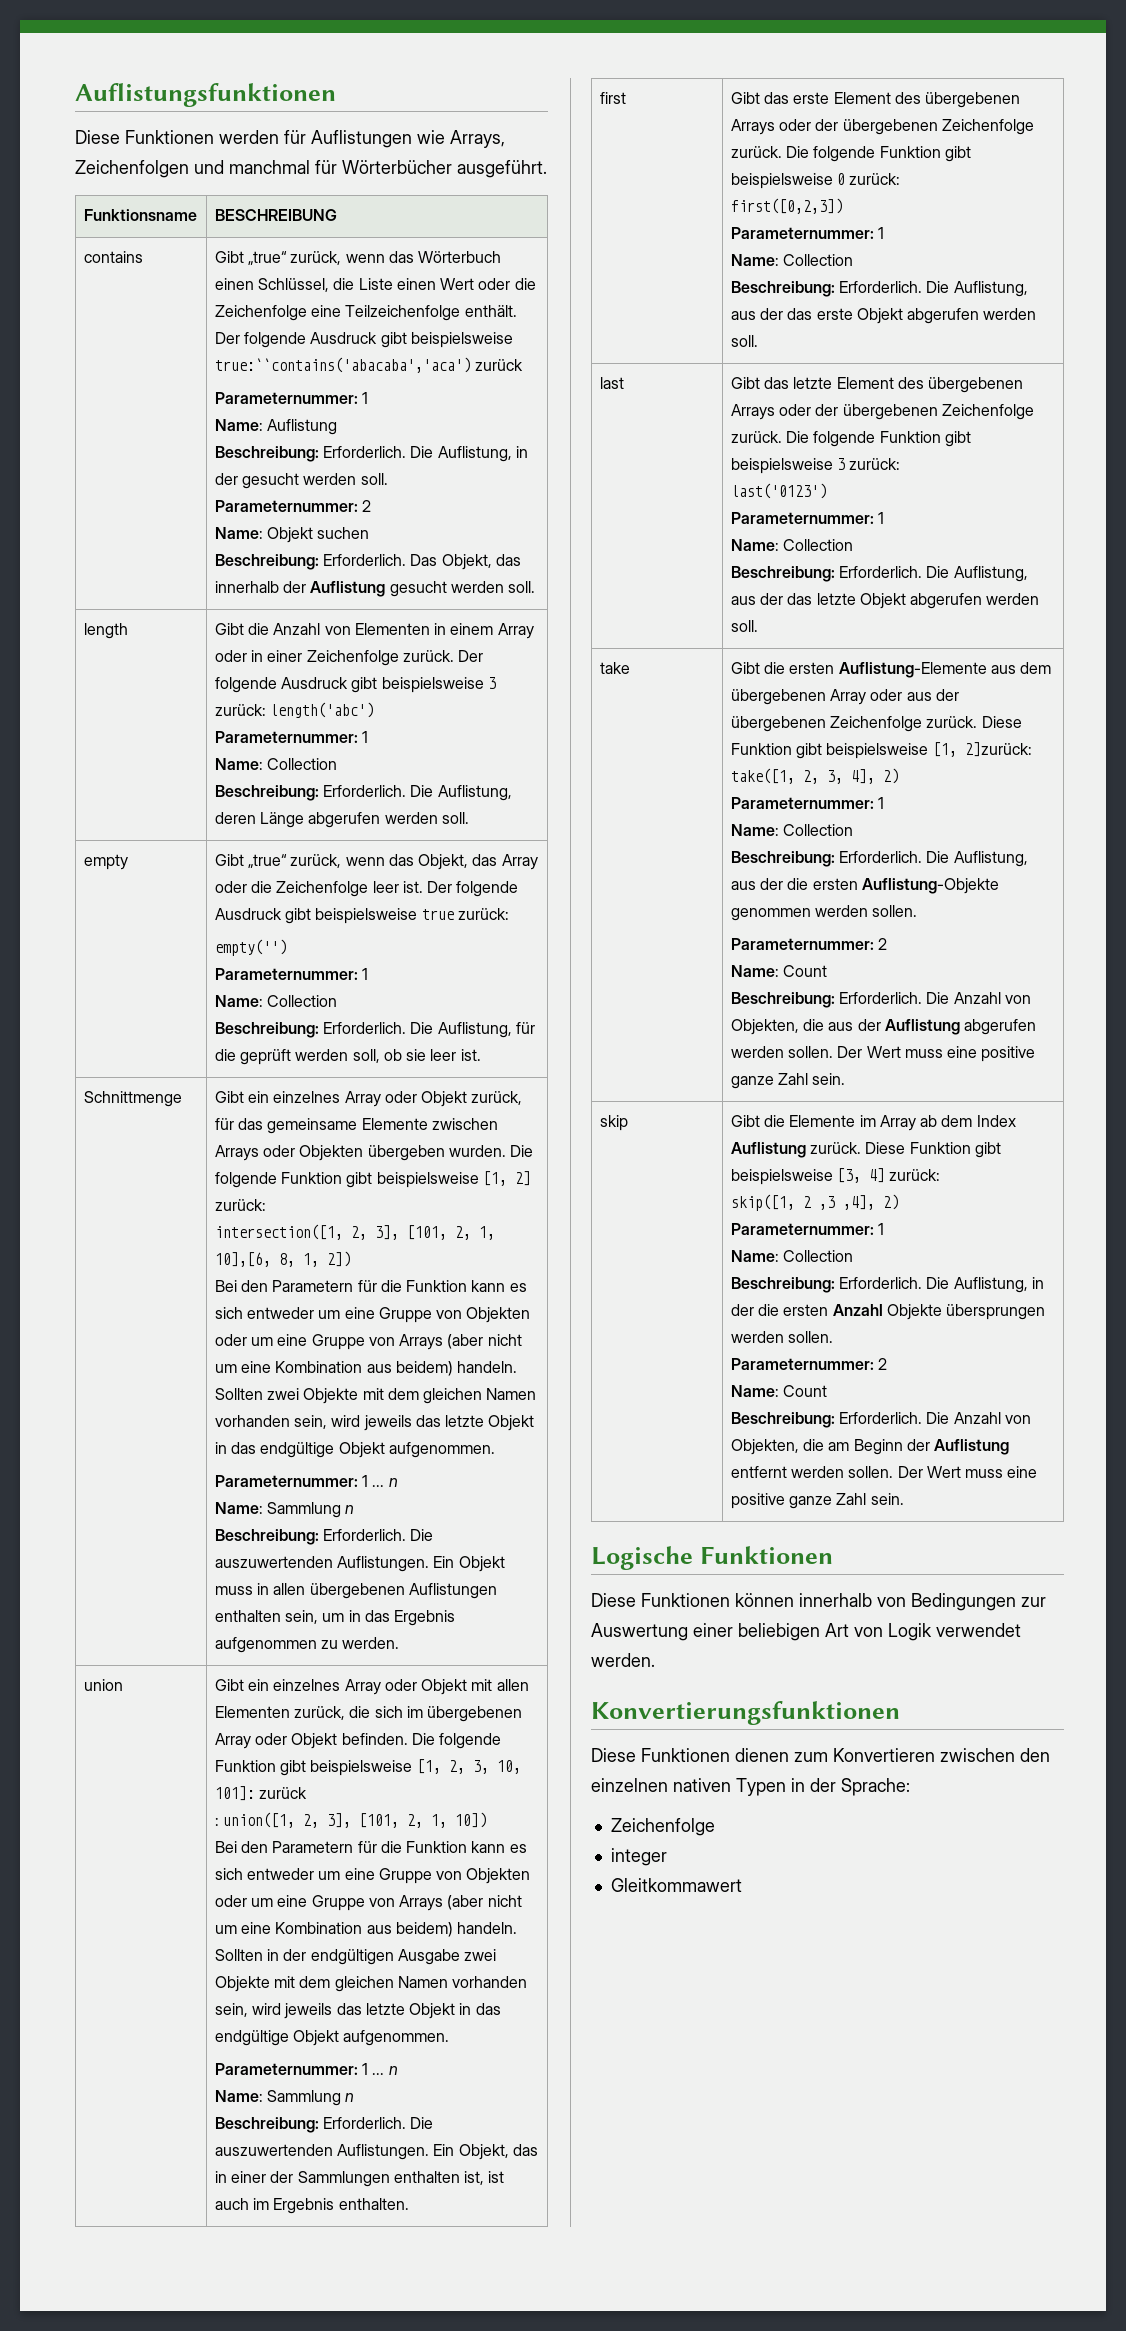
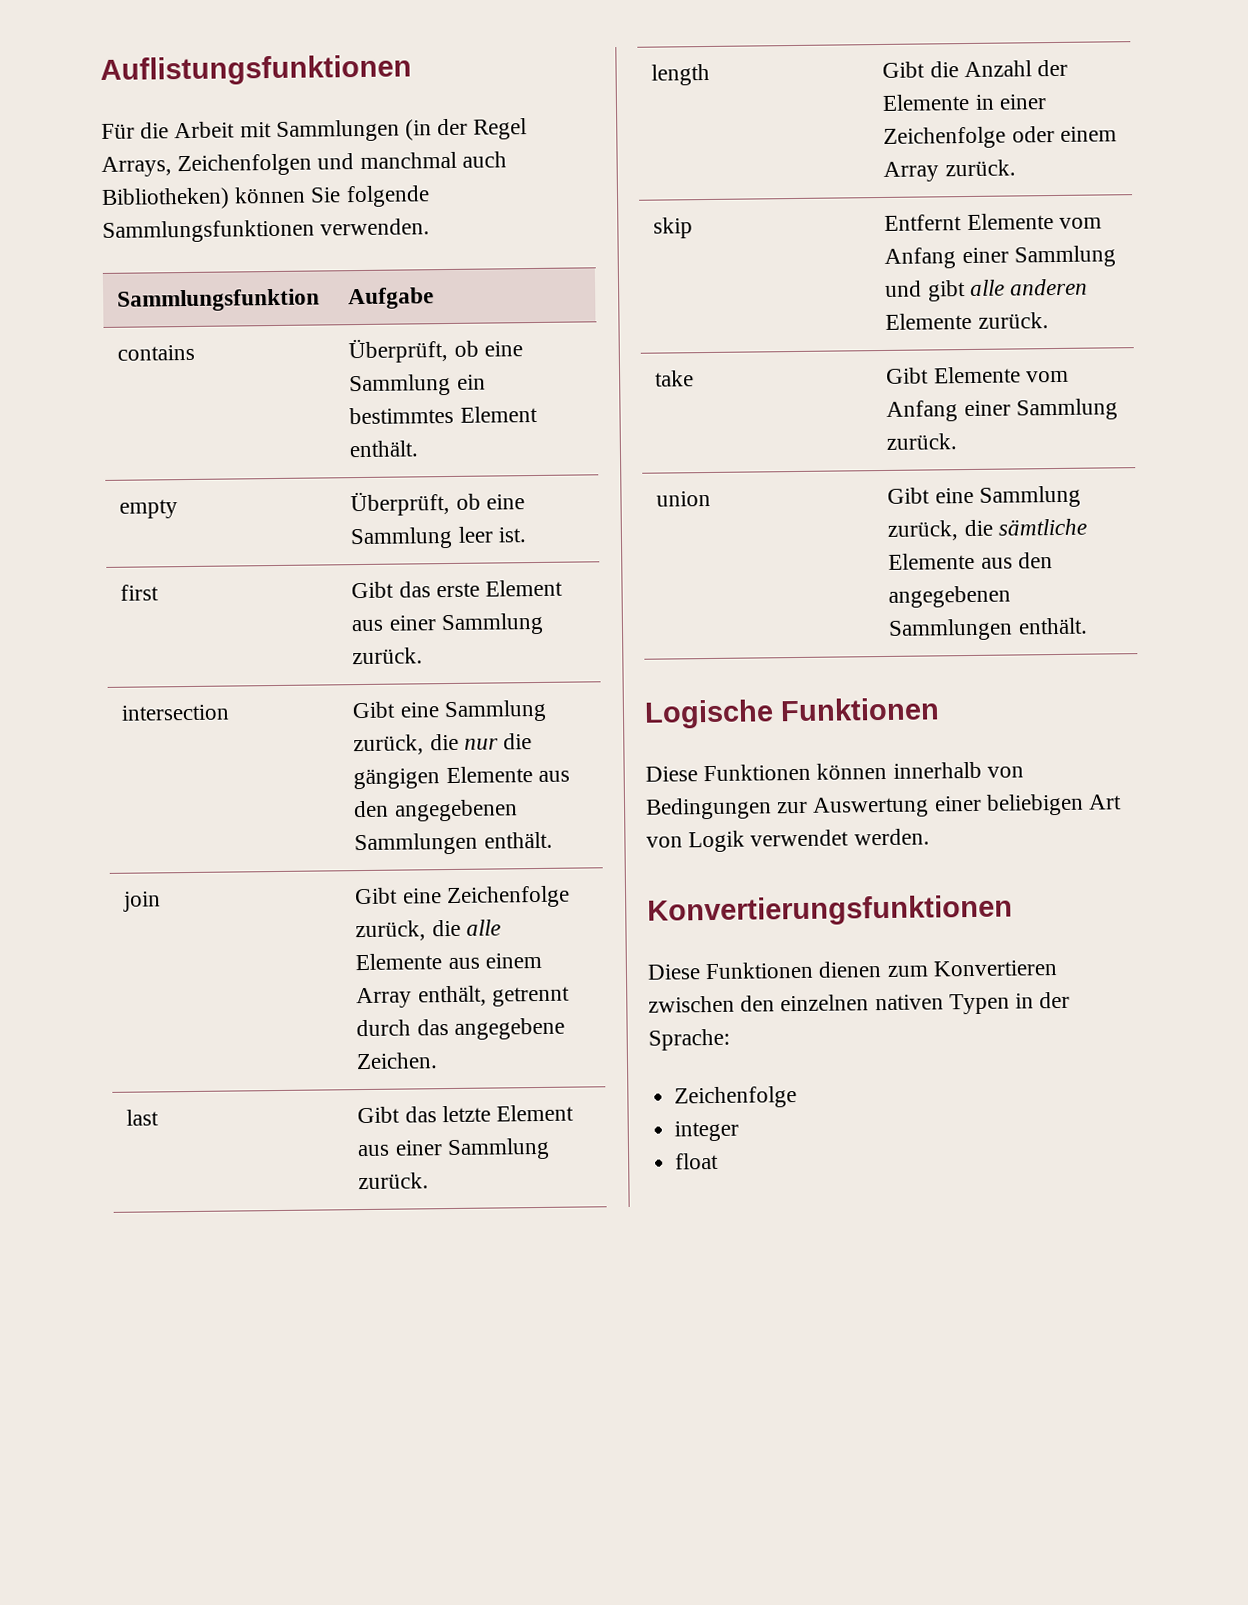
- Diese Funktionen werden für Auflistungen wie Arrays, Zeichenfolgen und manchmal für Wörterbücher ausgeführt.
- Funktionsname | BESCHREIBUNG
- contains | Gibt „true“ zurück, wenn das Wörterbuch einen Schlüssel, die Liste einen Wert oder die Zeichenfolge eine Teilzeichenfolge enthält. Der folgende Ausdruck gibt beispielsweise true:``contains('abacaba','aca') zurück
- Parameternummer: 1
- Name: Auflistung
- Beschreibung: Erforderlich. Die Auflistung, in der gesucht werden soll.
- Parameternummer: 2
- Name: Objekt suchen
- Beschreibung: Erforderlich. Das Objekt, das innerhalb der Auflistung gesucht werden soll.
- length | Gibt die Anzahl von Elementen in einem Array oder in einer Zeichenfolge zurück. Der folgende Ausdruck gibt beispielsweise 3 zurück: length('abc')
- Parameternummer: 1
- Name: Collection
- Beschreibung: Erforderlich. Die Auflistung, deren Länge abgerufen werden soll.
- empty | Gibt „true“ zurück, wenn das Objekt, das Array oder die Zeichenfolge leer ist. Der folgende Ausdruck gibt beispielsweise true zurück:
- empty('')
- Parameternummer: 1
- Name: Collection
- Beschreibung: Erforderlich. Die Auflistung, für die geprüft werden soll, ob sie leer ist.
- Schnittmenge | Gibt ein einzelnes Array oder Objekt zurück, für das gemeinsame Elemente zwischen Arrays oder Objekten übergeben wurden. Die folgende Funktion gibt beispielsweise [1, 2] zurück:
- intersection([1, 2, 3], [101, 2, 1, 10],[6, 8, 1, 2])
- Bei den Parametern für die Funktion kann es sich entweder um eine Gruppe von Objekten oder um eine Gruppe von Arrays (aber nicht um eine Kombination aus beidem) handeln. Sollten zwei Objekte mit dem gleichen Namen vorhanden sein, wird jeweils das letzte Objekt in das endgültige Objekt aufgenommen.
- Parameternummer: 1 ... n
- Name: Sammlung n
- Beschreibung: Erforderlich. Die auszuwertenden Auflistungen. Ein Objekt muss in allen übergebenen Auflistungen enthalten sein, um in das Ergebnis aufgenommen zu werden.
- union | Gibt ein einzelnes Array oder Objekt mit allen Elementen zurück, die sich im übergebenen Array oder Objekt befinden. Die folgende Funktion gibt beispielsweise [1, 2, 3, 10, 101]: zurück
- : union([1, 2, 3], [101, 2, 1, 10])
- Bei den Parametern für die Funktion kann es sich entweder um eine Gruppe von Objekten oder um eine Gruppe von Arrays (aber nicht um eine Kombination aus beidem) handeln. Sollten in der endgültigen Ausgabe zwei Objekte mit dem gleichen Namen vorhanden sein, wird jeweils das letzte Objekt in das endgültige Objekt aufgenommen.
- Parameternummer: 1 ... n
- Name: Sammlung n
- Beschreibung: Erforderlich. Die auszuwertenden Auflistungen. Ein Objekt, das in einer der Sammlungen enthalten ist, ist auch im Ergebnis enthalten.
+ Für die Arbeit mit Sammlungen (in der Regel Arrays, Zeichenfolgen und manchmal auch Bibliotheken) können Sie folgende Sammlungsfunktionen verwenden.
+ Sammlungsfunktion | Aufgabe
+ contains | Überprüft, ob eine Sammlung ein bestimmtes Element enthält.
+ empty | Überprüft, ob eine Sammlung leer ist.
- first | Gibt das erste Element des übergebenen Arrays oder der übergebenen Zeichenfolge zurück. Die folgende Funktion gibt beispielsweise 0 zurück:
- first([0,2,3])
- Parameternummer: 1
- Name: Collection
- Beschreibung: Erforderlich. Die Auflistung, aus der das erste Objekt abgerufen werden soll.
+ first | Gibt das erste Element aus einer Sammlung zurück.
+ intersection | Gibt eine Sammlung zurück, die nur die gängigen Elemente aus den angegebenen Sammlungen enthält.
+ join | Gibt eine Zeichenfolge zurück, die alle Elemente aus einem Array enthält, getrennt durch das angegebene Zeichen.
- last | Gibt das letzte Element des übergebenen Arrays oder der übergebenen Zeichenfolge zurück. Die folgende Funktion gibt beispielsweise 3 zurück:
- last('0123')
- Parameternummer: 1
- Name: Collection
- Beschreibung: Erforderlich. Die Auflistung, aus der das letzte Objekt abgerufen werden soll.
- take | Gibt die ersten Auflistung-Elemente aus dem übergebenen Array oder aus der übergebenen Zeichenfolge zurück. Diese Funktion gibt beispielsweise [1, 2]zurück: take([1, 2, 3, 4], 2)
- Parameternummer: 1
- Name: Collection
- Beschreibung: Erforderlich. Die Auflistung, aus der die ersten Auflistung-Objekte genommen werden sollen.
- Parameternummer: 2
- Name: Count
- Beschreibung: Erforderlich. Die Anzahl von Objekten, die aus der Auflistung abgerufen werden sollen. Der Wert muss eine positive ganze Zahl sein.
- skip | Gibt die Elemente im Array ab dem Index Auflistung zurück. Diese Funktion gibt beispielsweise [3, 4] zurück:
- skip([1, 2 ,3 ,4], 2)
- Parameternummer: 1
- Name: Collection
- Beschreibung: Erforderlich. Die Auflistung, in der die ersten Anzahl Objekte übersprungen werden sollen.
- Parameternummer: 2
- Name: Count
- Beschreibung: Erforderlich. Die Anzahl von Objekten, die am Beginn der Auflistung entfernt werden sollen. Der Wert muss eine positive ganze Zahl sein.
+ last | Gibt das letzte Element aus einer Sammlung zurück.
+ length | Gibt die Anzahl der Elemente in einer Zeichenfolge oder einem Array zurück.
+ skip | Entfernt Elemente vom Anfang einer Sammlung und gibt alle anderen Elemente zurück.
+ take | Gibt Elemente vom Anfang einer Sammlung zurück.
+ union | Gibt eine Sammlung zurück, die sämtliche Elemente aus den angegebenen Sammlungen enthält.
- Gleitkommawert
+ float

